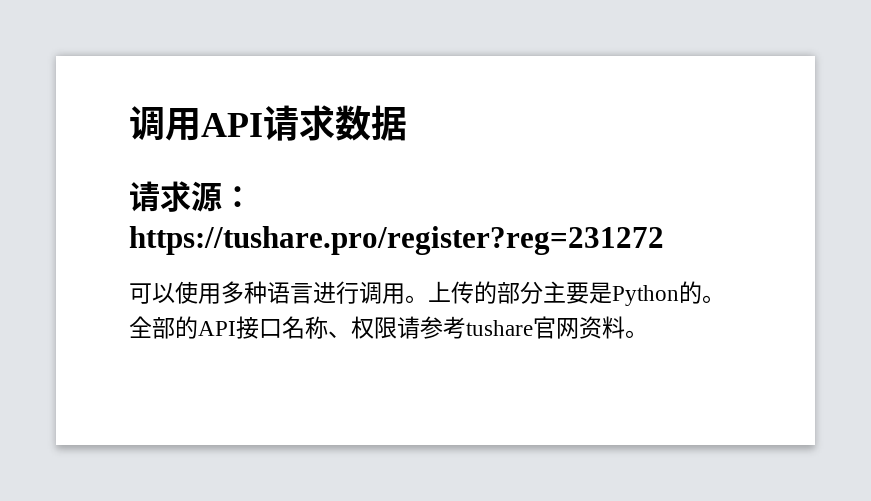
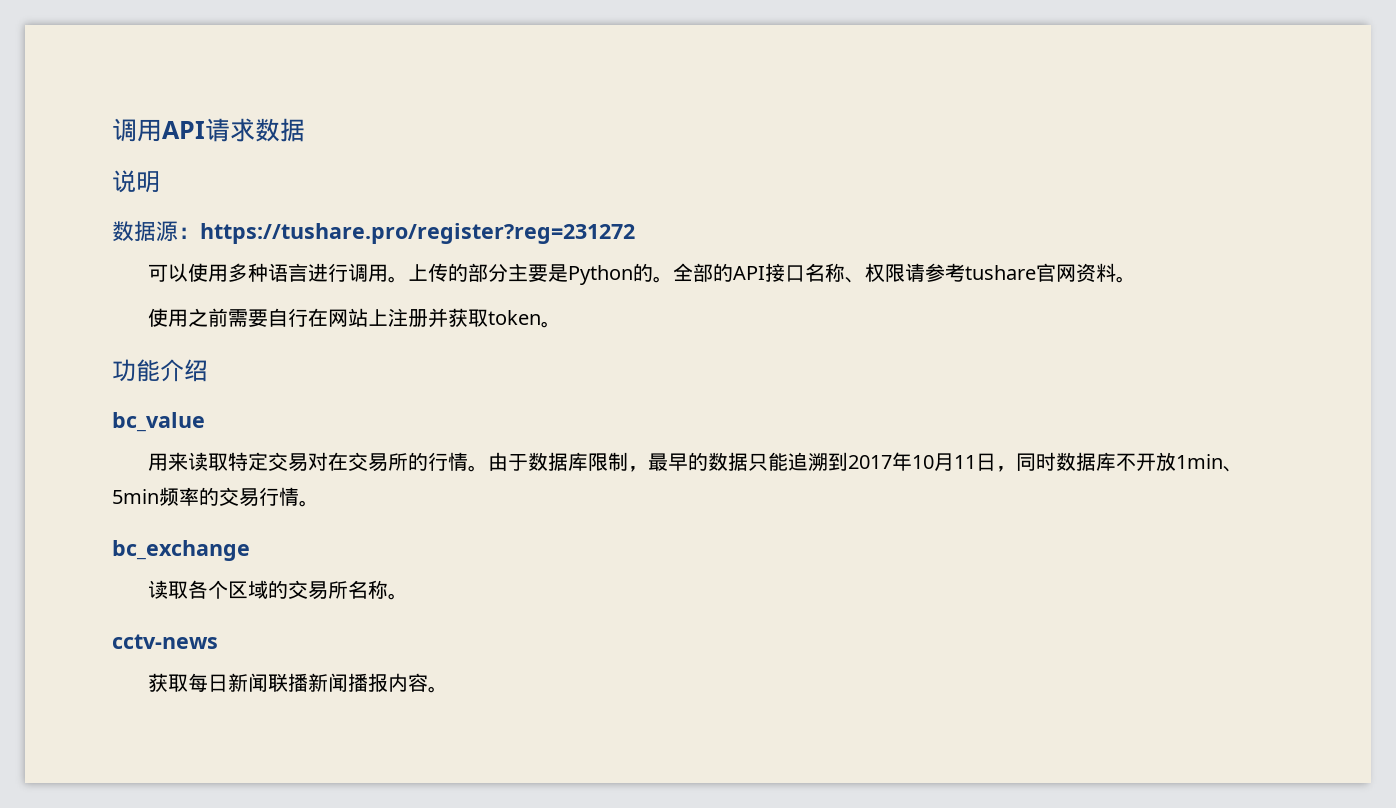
- 请求源：https://tushare.pro/register?reg=231272
+ 说明
+ 数据源：https://tushare.pro/register?reg=231272
+ 使用之前需要自行在网站上注册并获取token。
+ 功能介绍
+ bc_value
+ 用来读取特定交易对在交易所的行情。由于数据库限制，最早的数据只能追溯到2017年10月11日，同时数据库不开放1min、5min频率的交易行情。
+ bc_exchange
+ 读取各个区域的交易所名称。
+ cctv-news
+ 获取每日新闻联播新闻播报内容。

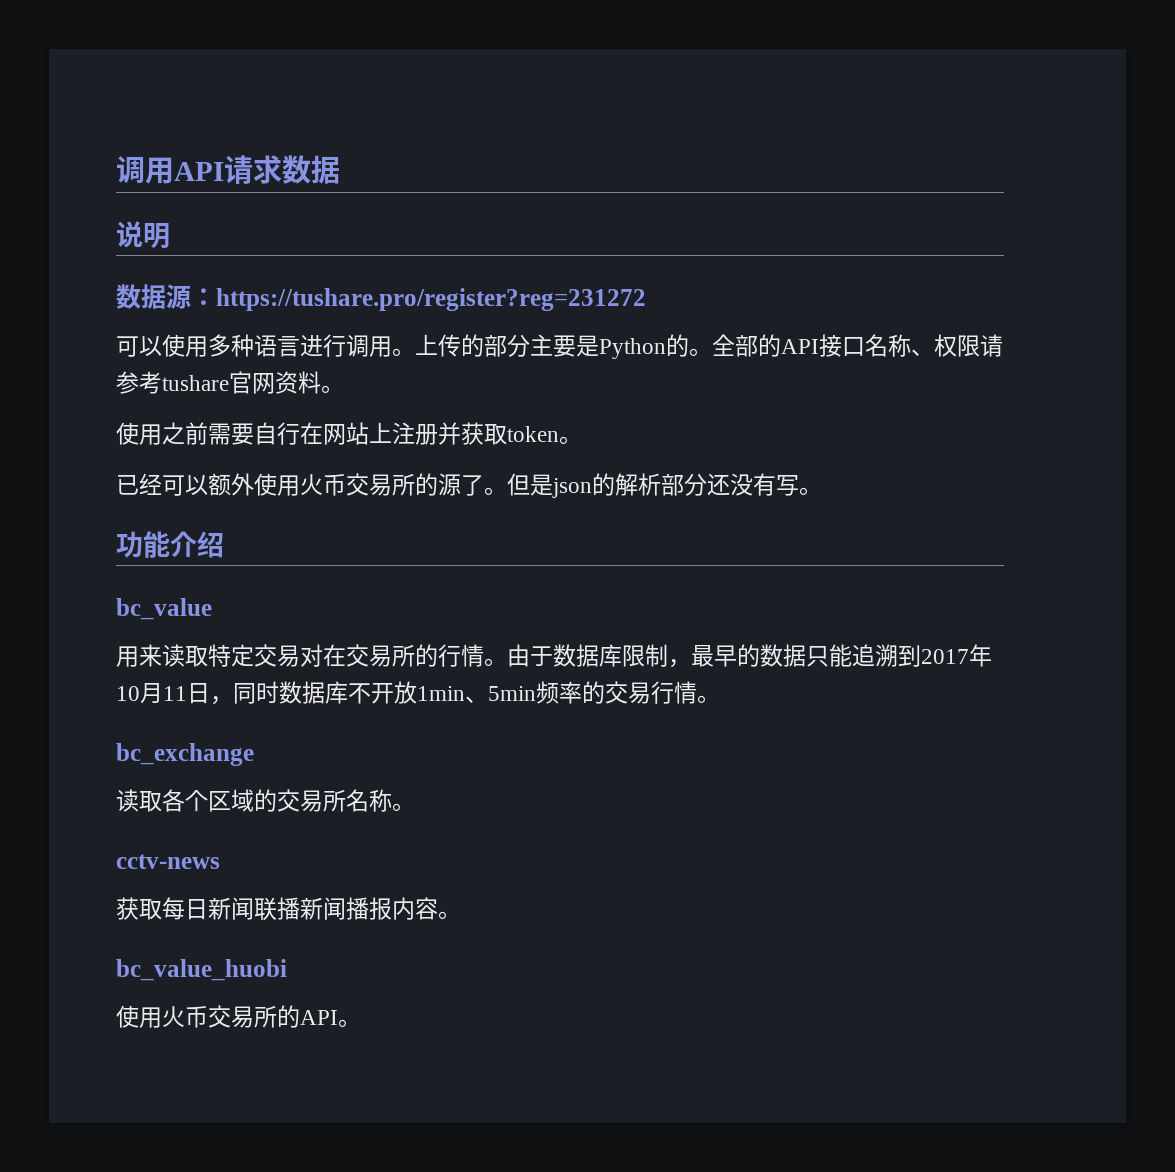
+ 已经可以额外使用火币交易所的源了。但是json的解析部分还没有写。
+ bc_value_huobi
+ 使用火币交易所的API。

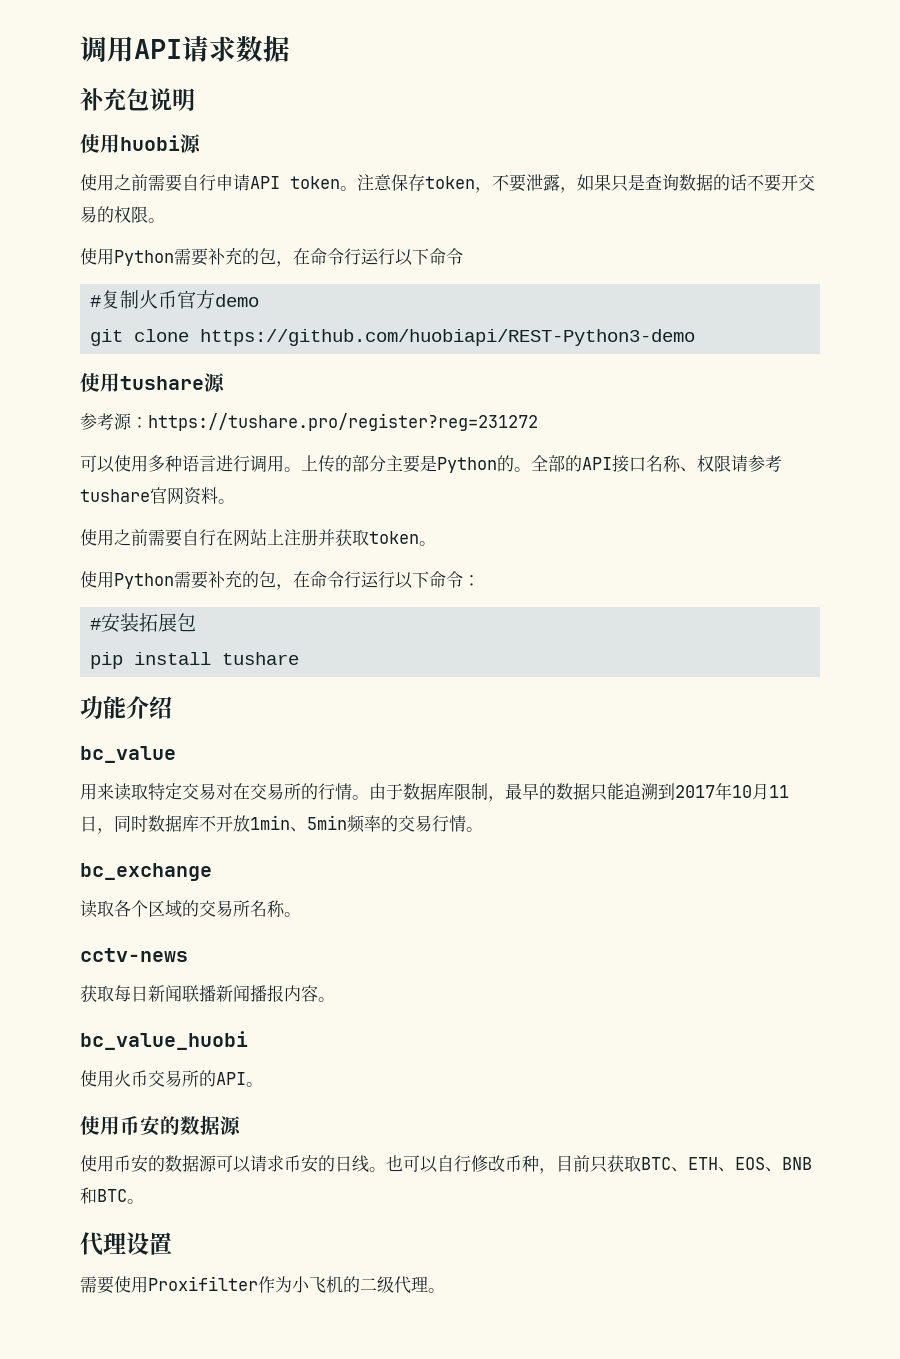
- 说明
+ 补充包说明
- 数据源：https://tushare.pro/register?reg=231272
+ 使用huobi源
+ 使用之前需要自行申请API token。注意保存token，不要泄露，如果只是查询数据的话不要开交易的权限。
+ 使用Python需要补充的包，在命令行运行以下命令
+ #复制火币官方demo
+ git clone https://github.com/huobiapi/REST-Python3-demo
+ 使用tushare源
+ 参考源：https://tushare.pro/register?reg=231272
- 已经可以额外使用火币交易所的源了。但是json的解析部分还没有写。
+ 使用Python需要补充的包，在命令行运行以下命令：
+ #安装拓展包
+ pip install tushare
  使用火币交易所的API。
+ 使用币安的数据源
+ 使用币安的数据源可以请求币安的日线。也可以自行修改币种，目前只获取BTC、ETH、EOS、BNB和BTC。
+ 代理设置
+ 需要使用Proxifilter作为小飞机的二级代理。

